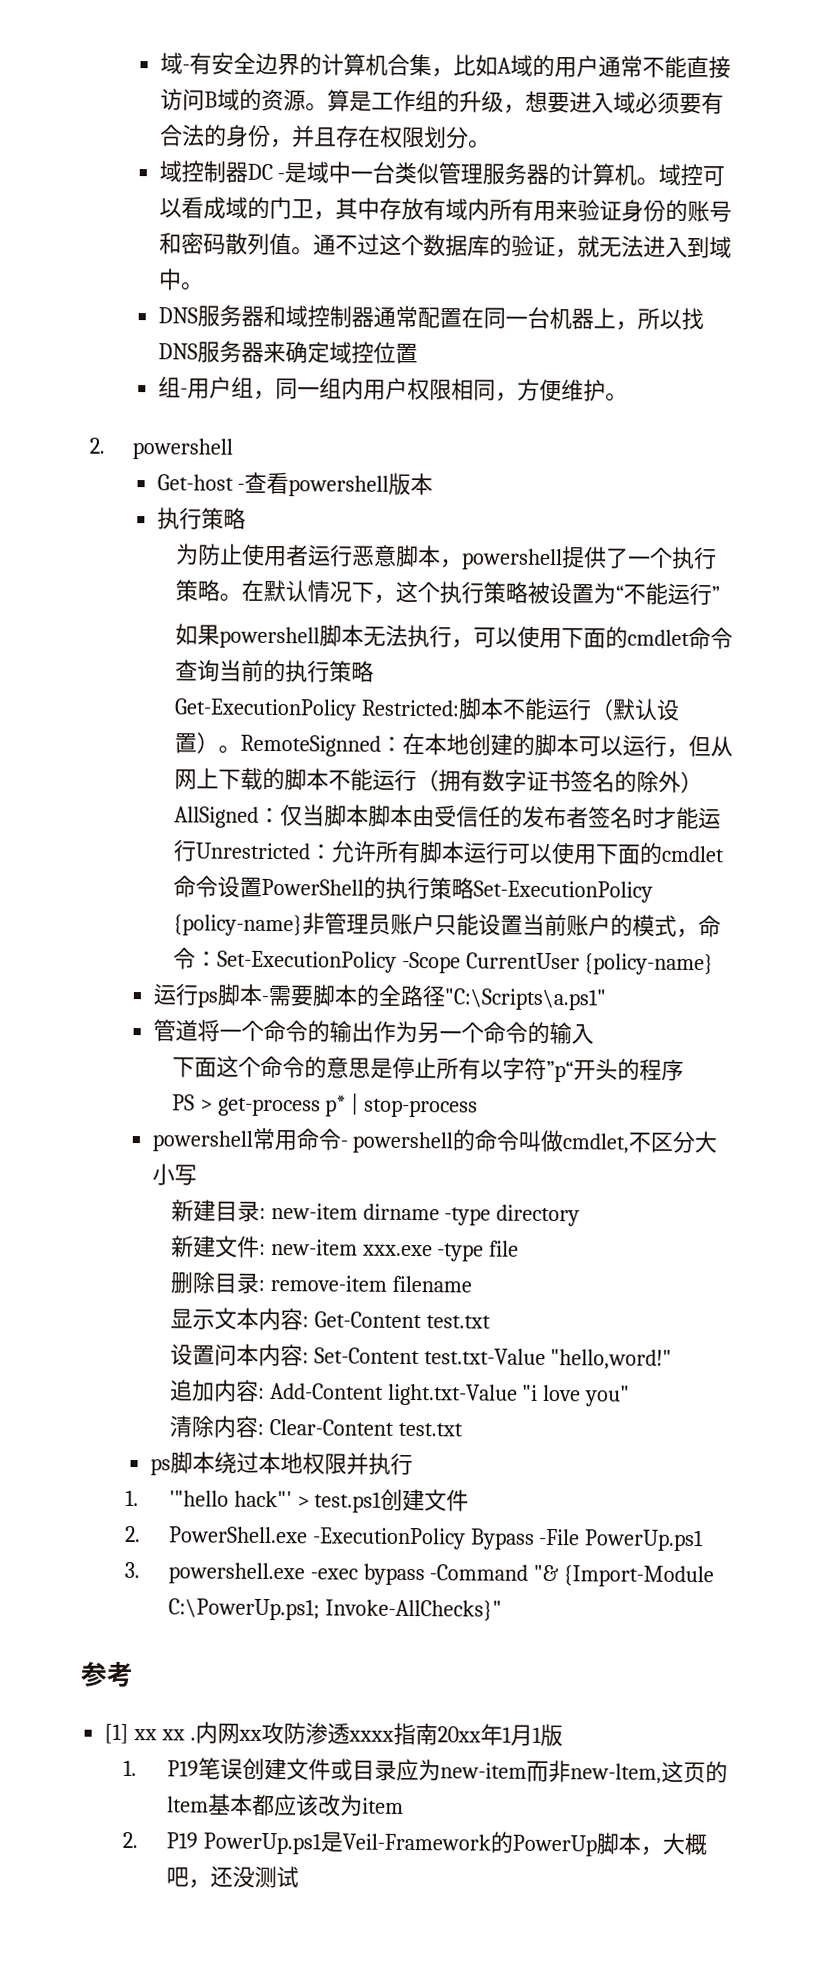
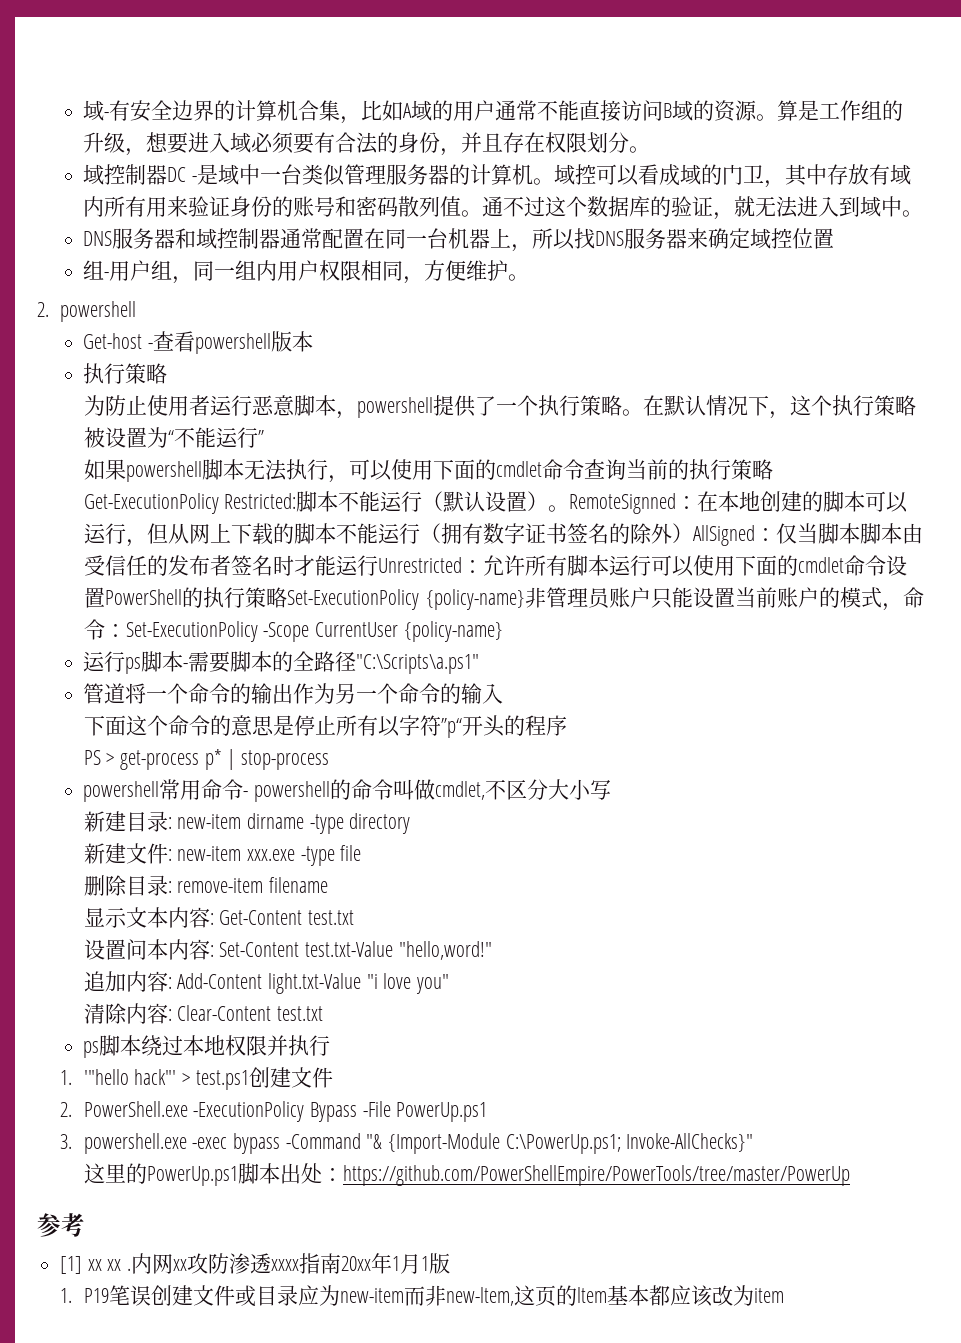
+ 这里的PowerUp.ps1脚本出处：https://github.com/PowerShellEmpire/PowerTools/tree/master/PowerUp
- 2. P19 PowerUp.ps1是Veil-Framework的PowerUp脚本，大概吧，还没测试

